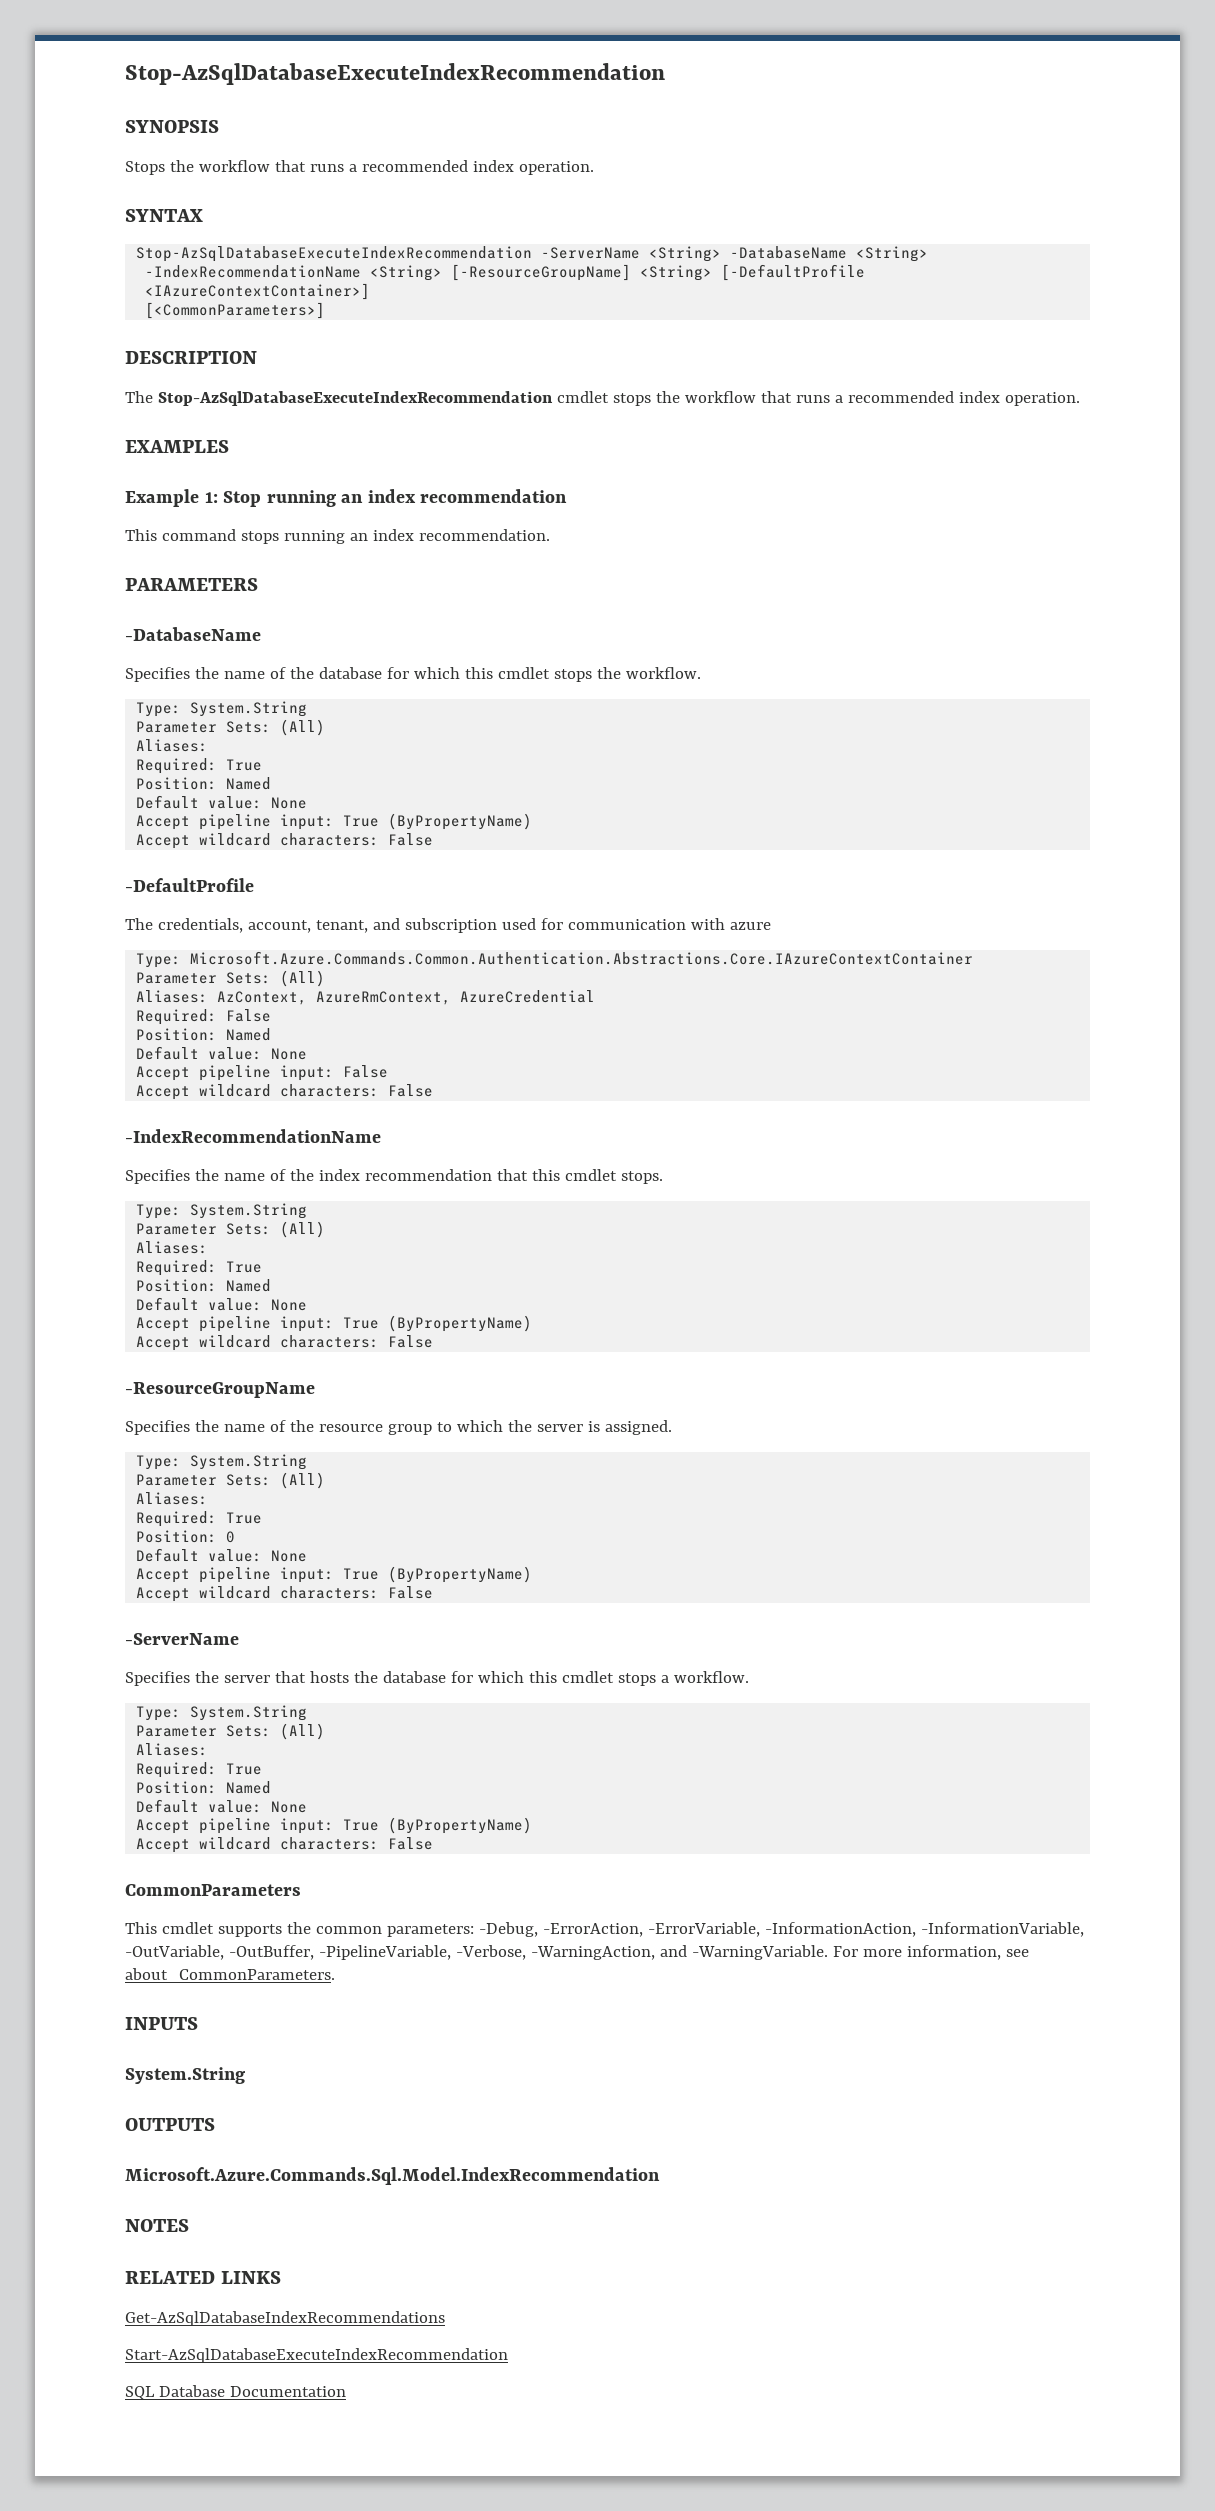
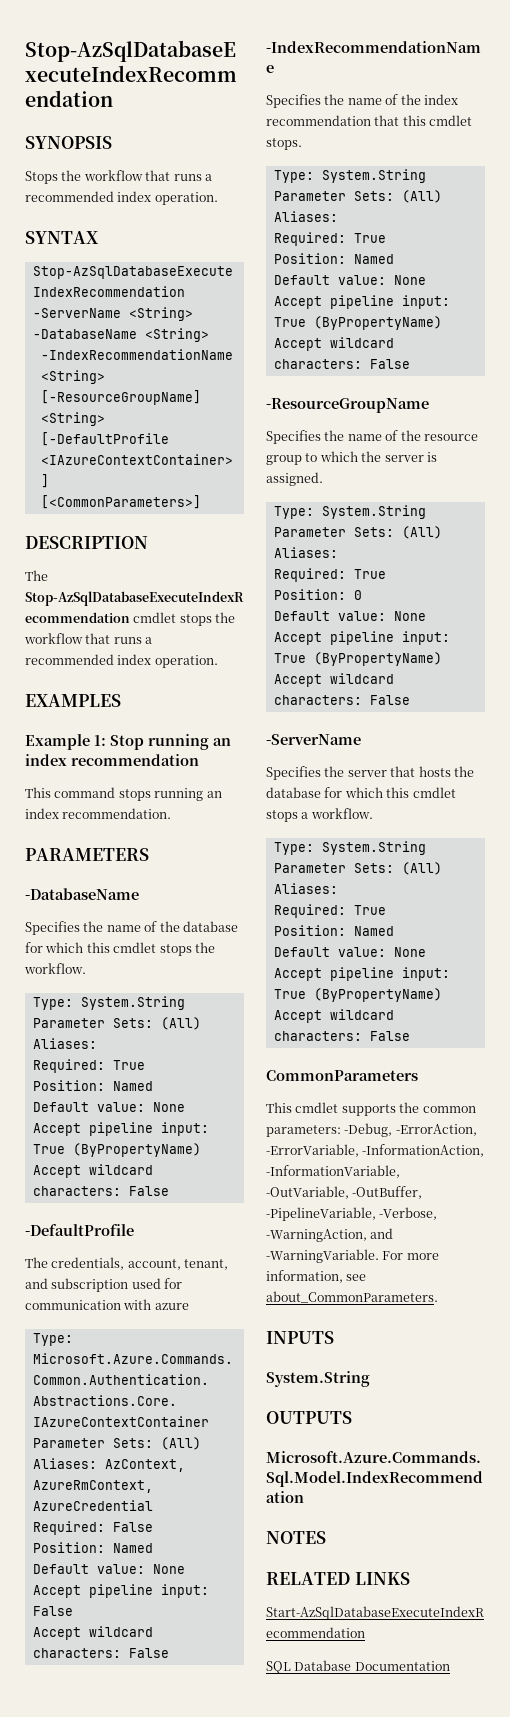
- Get-AzSqlDatabaseIndexRecommendations

